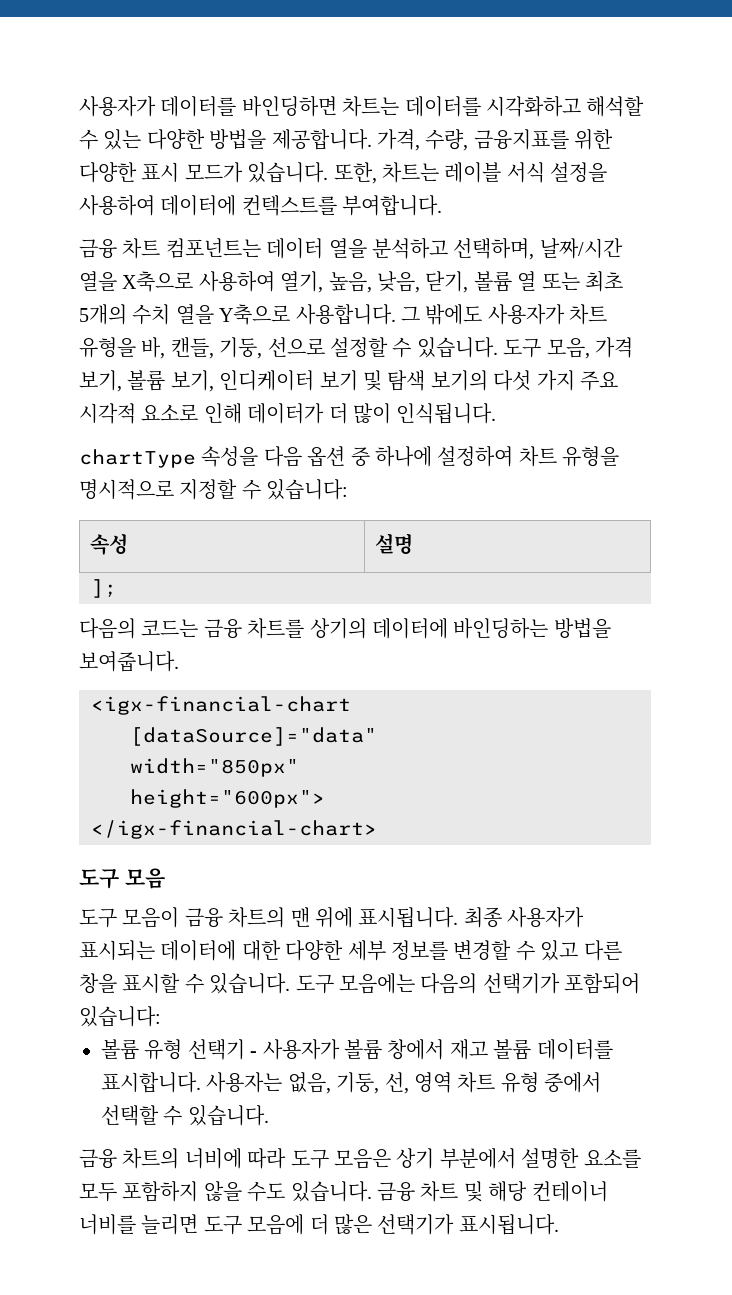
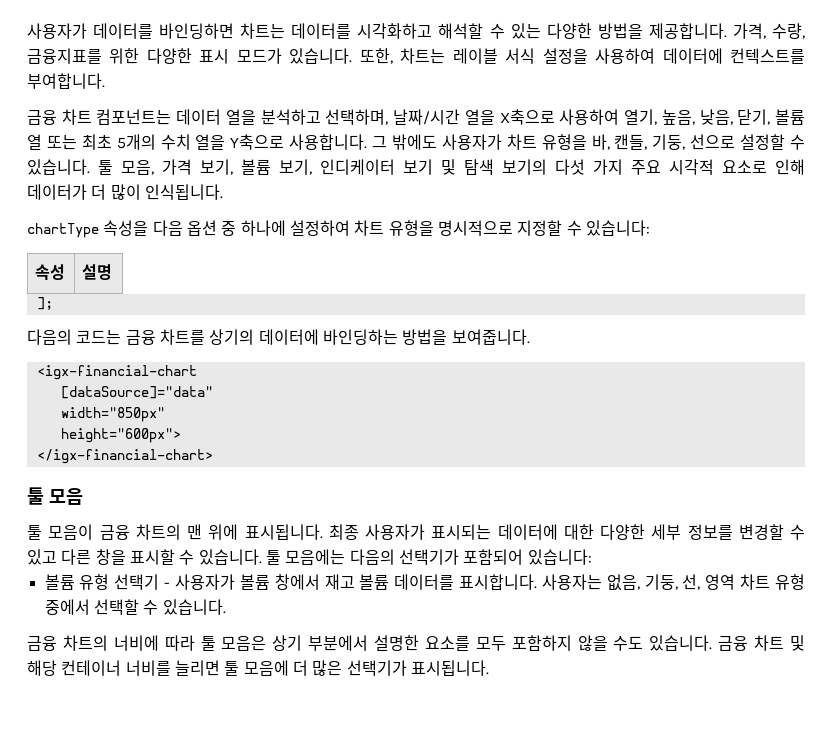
- 도구 모음, 가격 보기, 볼륨 보기, 인디케이터 보기 및 탐색 보기의 다섯 가지 주요 시각적 요소로 인해 데이터가 더 많이 인식됩니다.
+ 툴 모음, 가격 보기, 볼륨 보기, 인디케이터 보기 및 탐색 보기의 다섯 가지 주요 시각적 요소로 인해 데이터가 더 많이 인식됩니다.
- 도구 모음
+ 툴 모음
- 도구 모음이 금융 차트의 맨 위에 표시됩니다.
+ 툴 모음이 금융 차트의 맨 위에 표시됩니다.
- 도구 모음에는 다음의 선택기가 포함되어 있습니다:
+ 툴 모음에는 다음의 선택기가 포함되어 있습니다:
- 금융 차트의 너비에 따라 도구 모음은 상기 부분에서 설명한 요소를 모두 포함하지 않을 수도 있습니다.
+ 금융 차트의 너비에 따라 툴 모음은 상기 부분에서 설명한 요소를 모두 포함하지 않을 수도 있습니다.
- 금융 차트 및 해당 컨테이너 너비를 늘리면 도구 모음에 더 많은 선택기가 표시됩니다.
+ 금융 차트 및 해당 컨테이너 너비를 늘리면 툴 모음에 더 많은 선택기가 표시됩니다.

